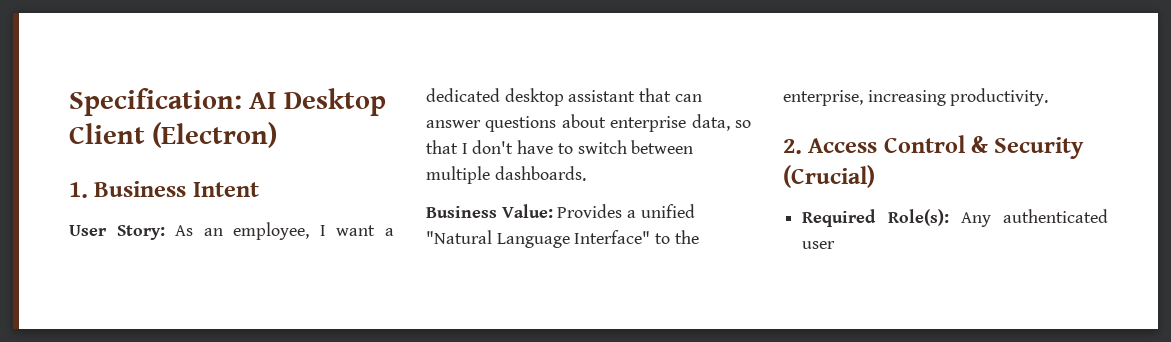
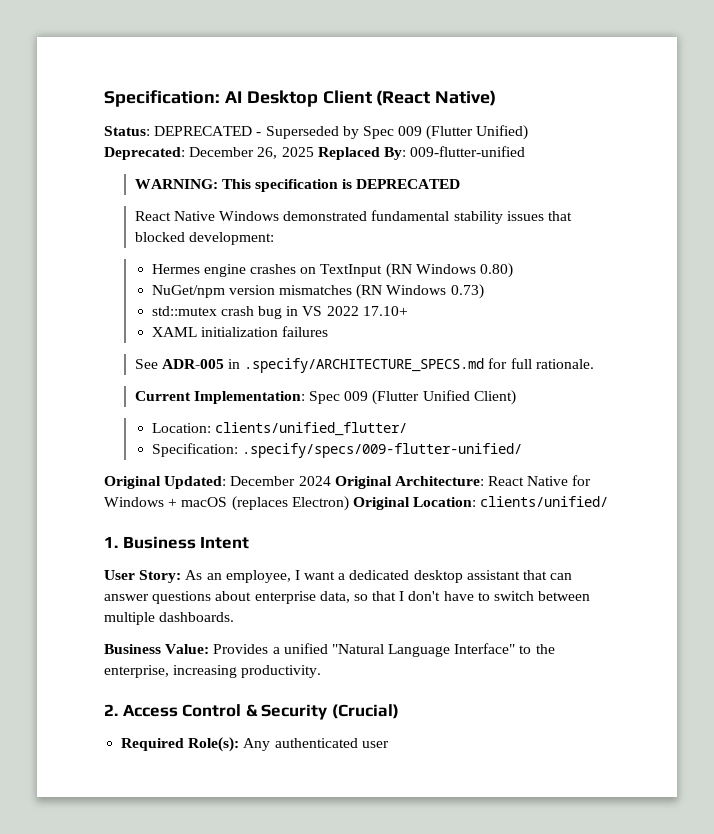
- Specification: AI Desktop Client (Electron)
+ Specification: AI Desktop Client (React Native)
+ Status: DEPRECATED - Superseded by Spec 009 (Flutter Unified) Deprecated: December 26, 2025 Replaced By: 009-flutter-unified
+ WARNING: This specification is DEPRECATED
+ React Native Windows demonstrated fundamental stability issues that blocked development:
+ Hermes engine crashes on TextInput (RN Windows 0.80)
+ NuGet/npm version mismatches (RN Windows 0.73)
+ std::mutex crash bug in VS 2022 17.10+
+ XAML initialization failures
+ See ADR-005 in .specify/ARCHITECTURE_SPECS.md for full rationale.
+ Current Implementation: Spec 009 (Flutter Unified Client)
+ Location: clients/unified_flutter/
+ Specification: .specify/specs/009-flutter-unified/
+ Original Updated: December 2024 Original Architecture: React Native for Windows + macOS (replaces Electron) Original Location: clients/unified/

